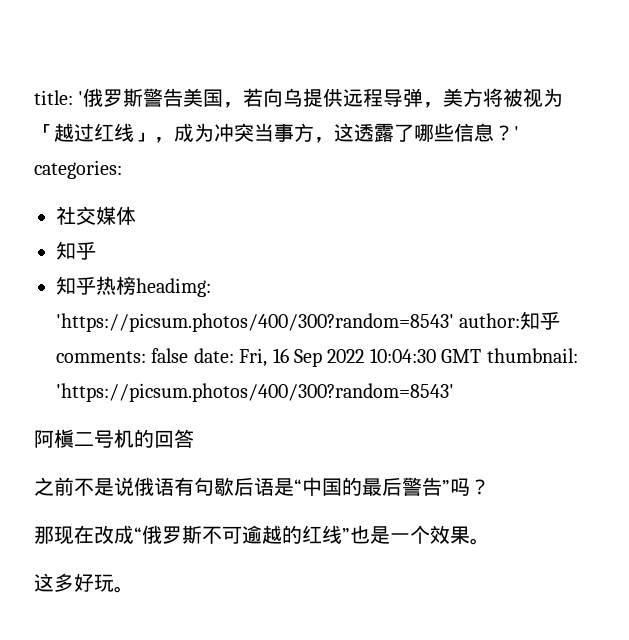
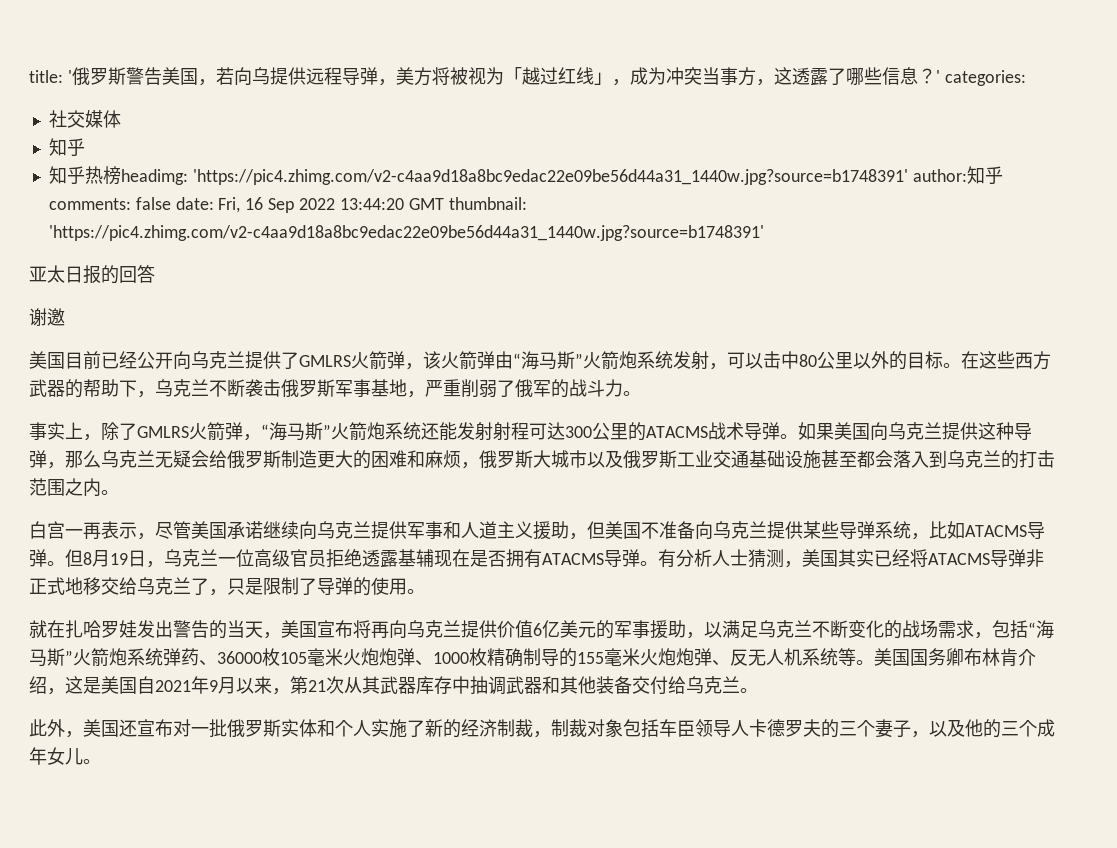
- 知乎热榜headimg: 'https://picsum.photos/400/300?random=8543' author:知乎comments: false date: Fri, 16 Sep 2022 10:04:30 GMT thumbnail: 'https://picsum.photos/400/300?random=8543'
- 阿槇二号机的回答
- 之前不是说俄语有句歇后语是“中国的最后警告”吗？
- 那现在改成“俄罗斯不可逾越的红线”也是一个效果。
- 这多好玩。
+ 知乎热榜headimg: 'https://pic4.zhimg.com/v2-c4aa9d18a8bc9edac22e09be56d44a31_1440w.jpg?source=b1748391' author:知乎comments: false date: Fri, 16 Sep 2022 13:44:20 GMT thumbnail: 'https://pic4.zhimg.com/v2-c4aa9d18a8bc9edac22e09be56d44a31_1440w.jpg?source=b1748391'
+ 亚太日报的回答
+ 谢邀
+ 美国目前已经公开向乌克兰提供了GMLRS火箭弹，该火箭弹由“海马斯”火箭炮系统发射，可以击中80公里以外的目标。在这些西方武器的帮助下，乌克兰不断袭击俄罗斯军事基地，严重削弱了俄军的战斗力。
+ 事实上，除了GMLRS火箭弹，“海马斯”火箭炮系统还能发射射程可达300公里的ATACMS战术导弹。如果美国向乌克兰提供这种导弹，那么乌克兰无疑会给俄罗斯制造更大的困难和麻烦，俄罗斯大城市以及俄罗斯工业交通基础设施甚至都会落入到乌克兰的打击范围之内。
+ 白宫一再表示，尽管美国承诺继续向乌克兰提供军事和人道主义援助，但美国不准备向乌克兰提供某些导弹系统，比如ATACMS导弹。但8月19日，乌克兰一位高级官员拒绝透露基辅现在是否拥有ATACMS导弹。有分析人士猜测，美国其实已经将ATACMS导弹非正式地移交给乌克兰了，只是限制了导弹的使用。
+ 就在扎哈罗娃发出警告的当天，美国宣布将再向乌克兰提供价值6亿美元的军事援助，以满足乌克兰不断变化的战场需求，包括“海马斯”火箭炮系统弹药、36000枚105毫米火炮炮弹、1000枚精确制导的155毫米火炮炮弹、反无人机系统等。美国国务卿布林肯介绍，这是美国自2021年9月以来，第21次从其武器库存中抽调武器和其他装备交付给乌克兰。
+ 此外，美国还宣布对一批俄罗斯实体和个人实施了新的经济制裁，制裁对象包括车臣领导人卡德罗夫的三个妻子，以及他的三个成年女儿。

